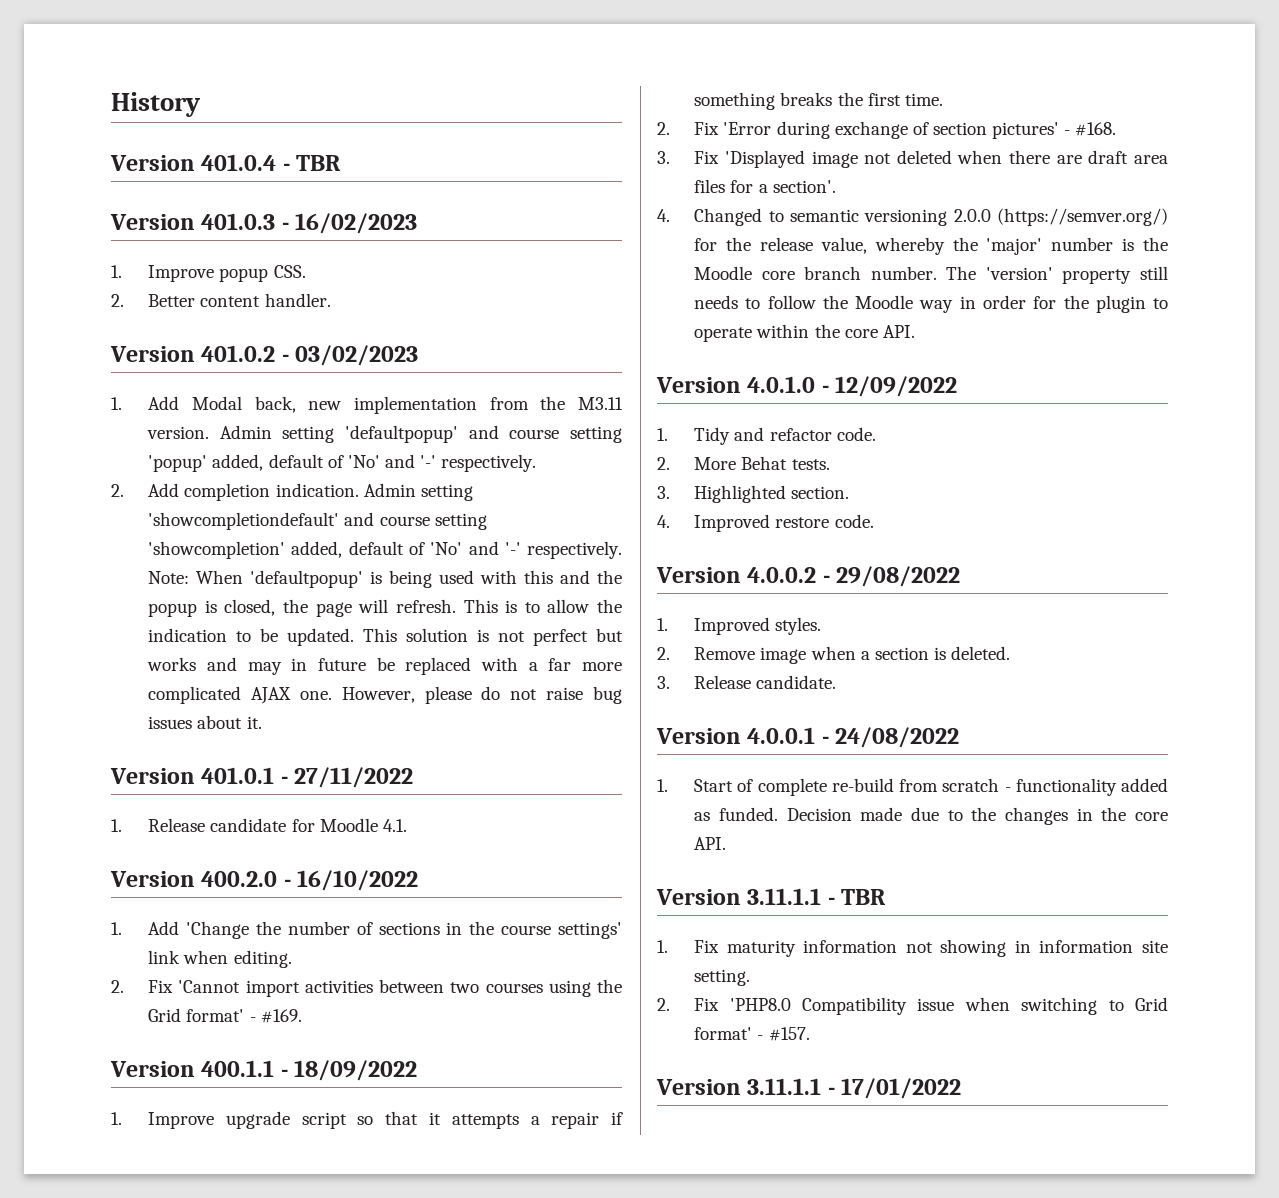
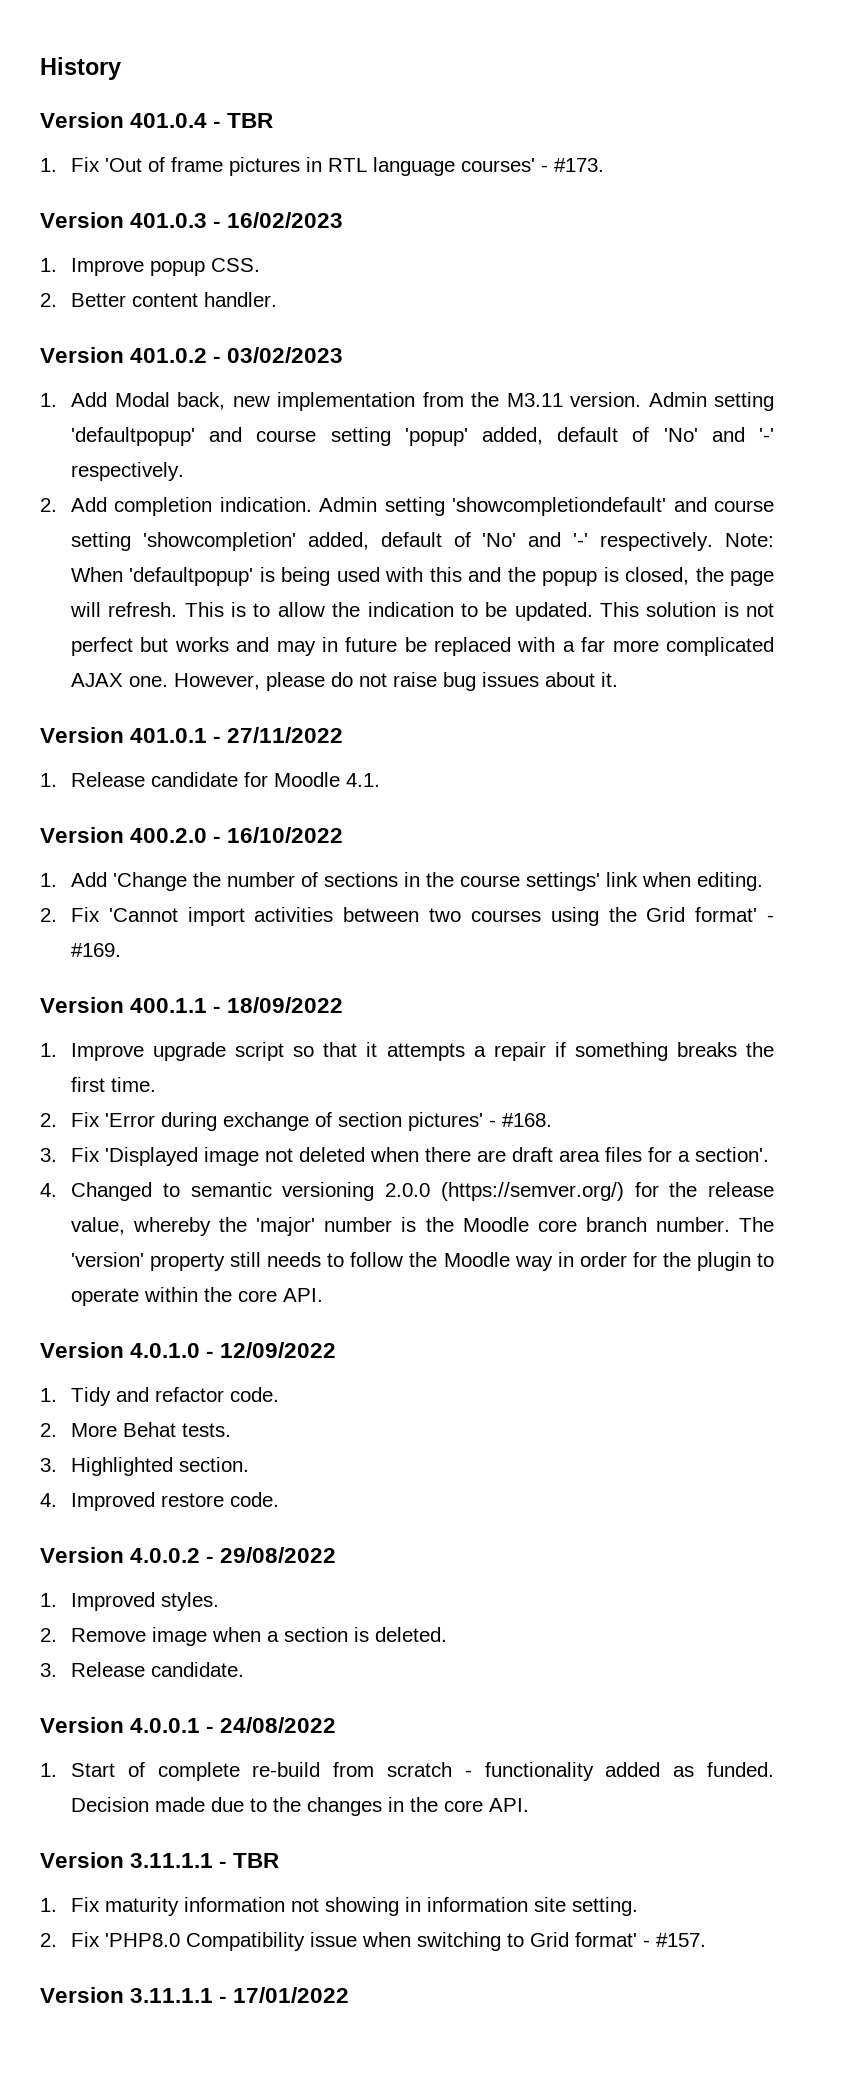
+ 1. Fix 'Out of frame pictures in RTL language courses' - #173.

